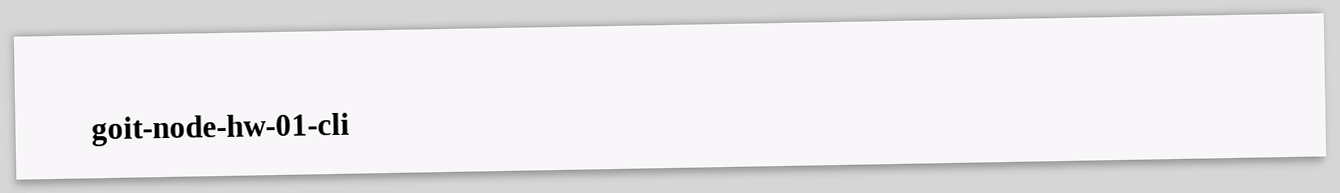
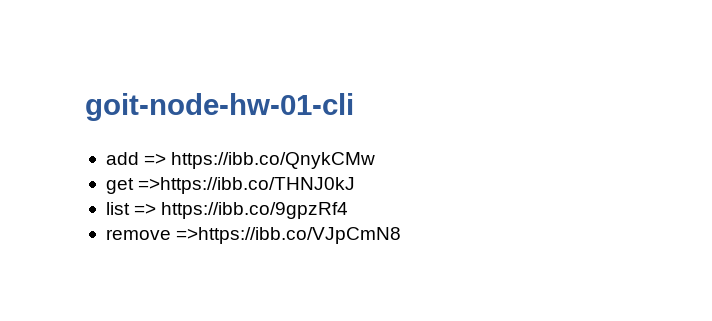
+ add => https://ibb.co/QnykCMw
+ get =>https://ibb.co/THNJ0kJ
+ list => https://ibb.co/9gpzRf4
+ remove =>https://ibb.co/VJpCmN8

